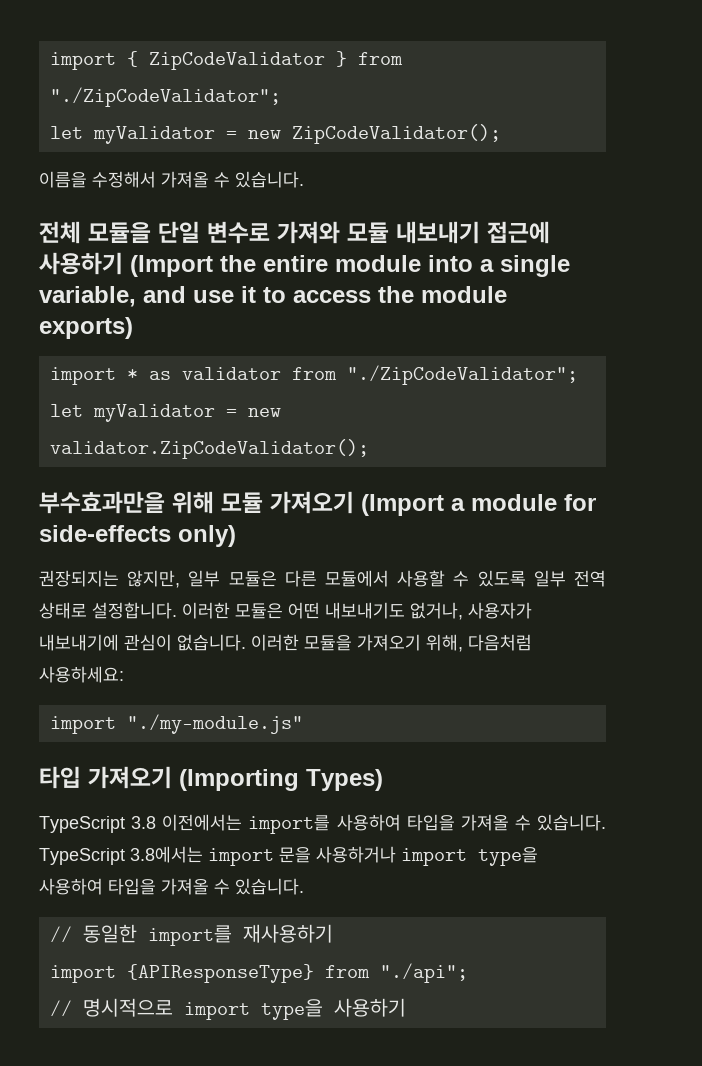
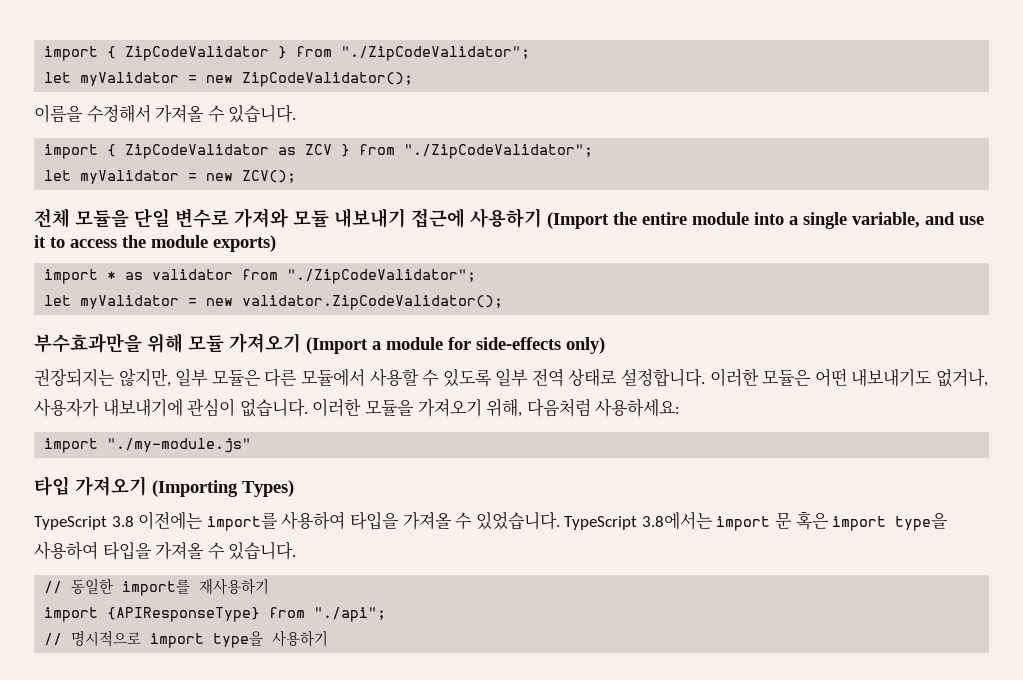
+ import { ZipCodeValidator as ZCV } from "./ZipCodeValidator";
+ let myValidator = new ZCV();
- TypeScript 3.8 이전에서는 import를 사용하여 타입을 가져올 수 있습니다.
+ TypeScript 3.8 이전에는 import를 사용하여 타입을 가져올 수 있었습니다.
- TypeScript 3.8에서는 import 문을 사용하거나 import type을 사용하여 타입을 가져올 수 있습니다.
+ TypeScript 3.8에서는 import 문 혹은 import type을 사용하여 타입을 가져올 수 있습니다.

